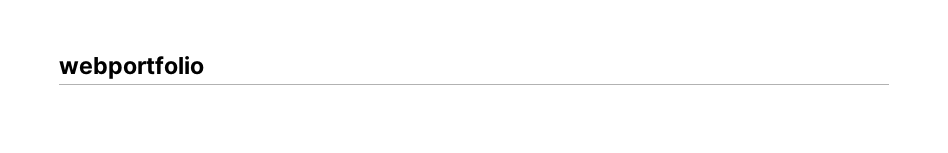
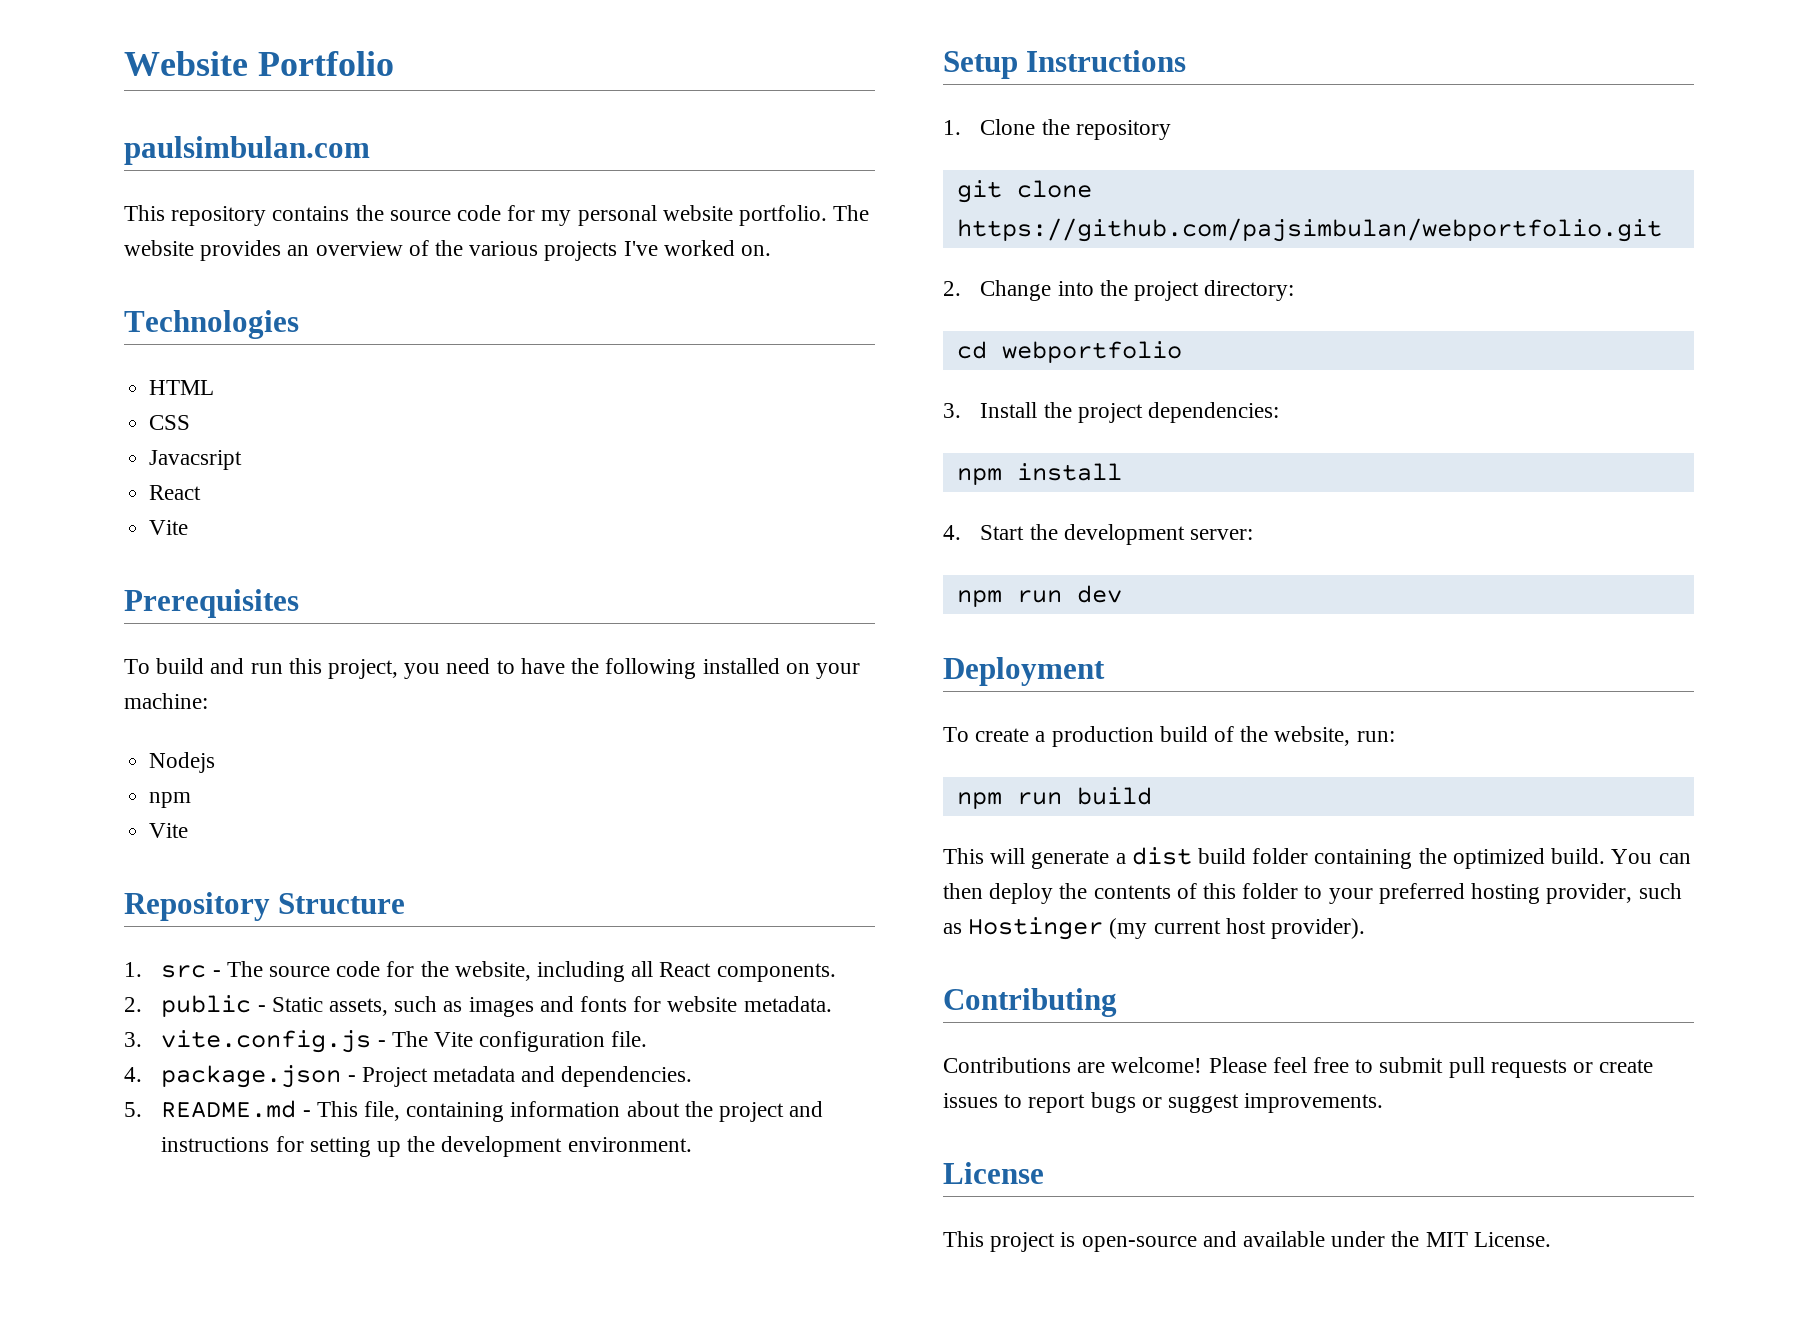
- webportfolio
+ Website Portfolio
+ paulsimbulan.com
+ This repository contains the source code for my personal website portfolio. The website provides an overview of the various projects I've worked on.
+ Technologies
+ HTML
+ CSS
+ Javacsript
+ React
+ Vite
+ Prerequisites
+ To build and run this project, you need to have the following installed on your machine:
+ Nodejs
+ npm
+ Vite
+ Repository Structure
+ 1. src - The source code for the website, including all React components.
+ 2. public - Static assets, such as images and fonts for website metadata.
+ 3. vite.config.js - The Vite configuration file.
+ 4. package.json - Project metadata and dependencies.
+ 5. README.md - This file, containing information about the project and instructions for setting up the development environment.
+ Setup Instructions
+ 1. Clone the repository
+ git clone https://github.com/pajsimbulan/webportfolio.git
+ 2. Change into the project directory:
+ cd webportfolio
+ 3. Install the project dependencies:
+ npm install
+ 4. Start the development server:
+ npm run dev
+ Deployment
+ To create a production build of the website, run:
+ npm run build
+ This will generate a dist build folder containing the optimized build. You can then deploy the contents of this folder to your preferred hosting provider, such as Hostinger (my current host provider).
+ Contributing
+ Contributions are welcome! Please feel free to submit pull requests or create issues to report bugs or suggest improvements.
+ License
+ This project is open-source and available under the MIT License.

